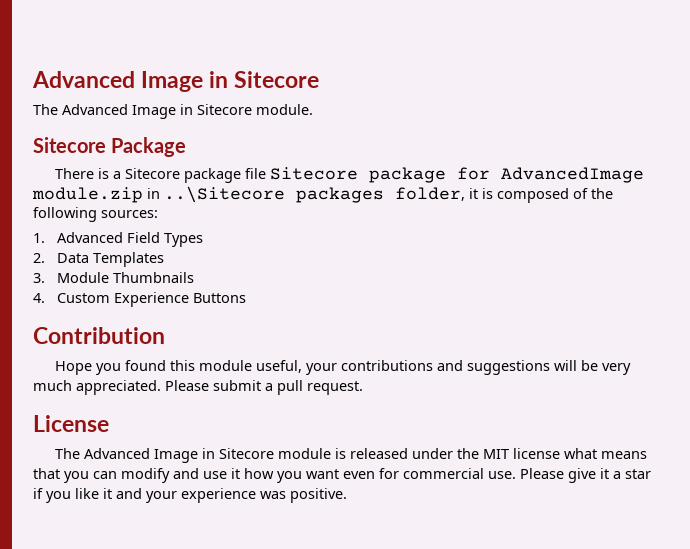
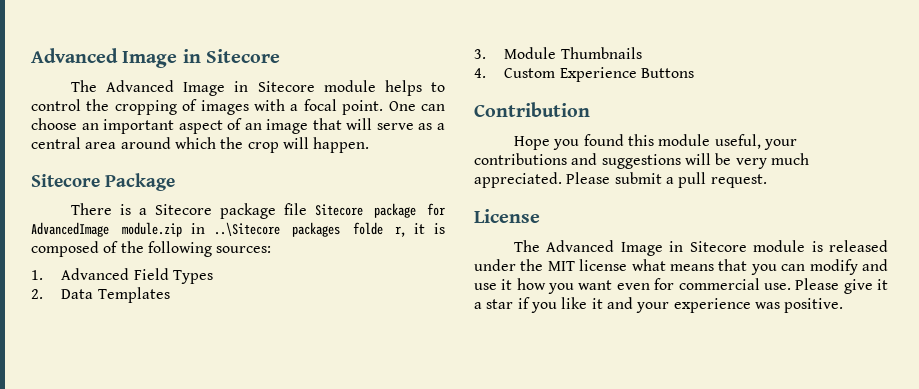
- The Advanced Image in Sitecore module.
+ The Advanced Image in Sitecore module helps to control the cropping of images with a focal point. One can choose an important aspect of an image that will serve as a central area around which the crop will happen.
- There is a Sitecore package file Sitecore package for AdvancedImage module.zip in ..\Sitecore packages folder, it is composed of the following sources:
+ There is a Sitecore package file Sitecore package for AdvancedImage module.zip in ..\Sitecore packages folde r, it is composed of the following sources:

